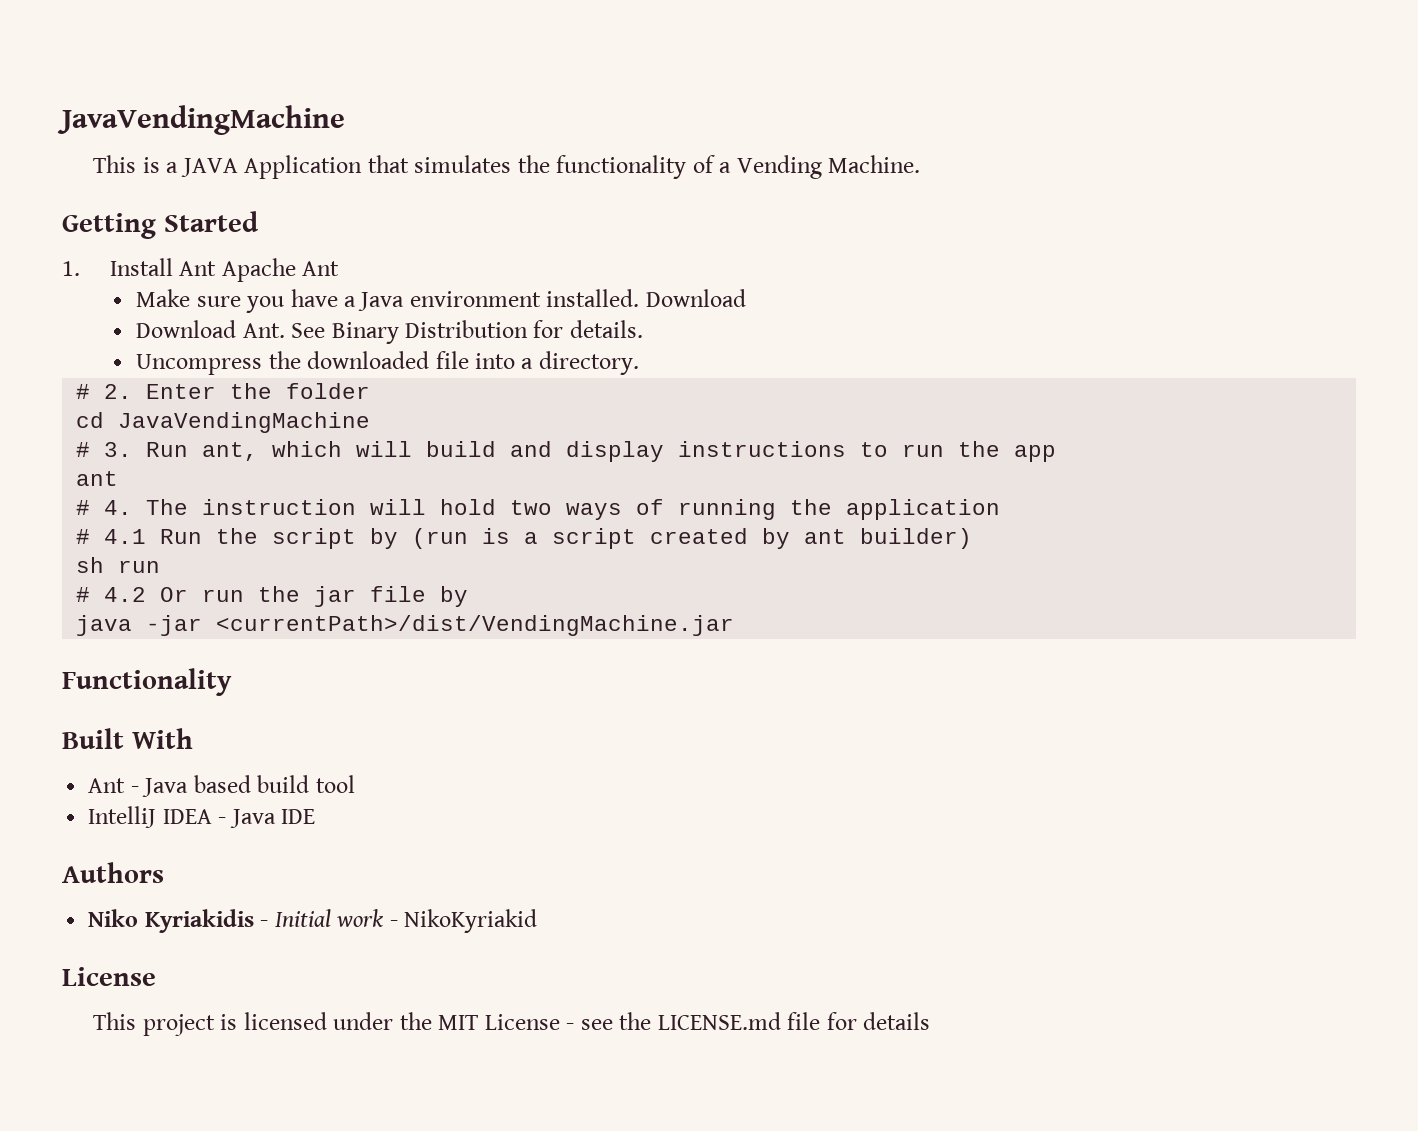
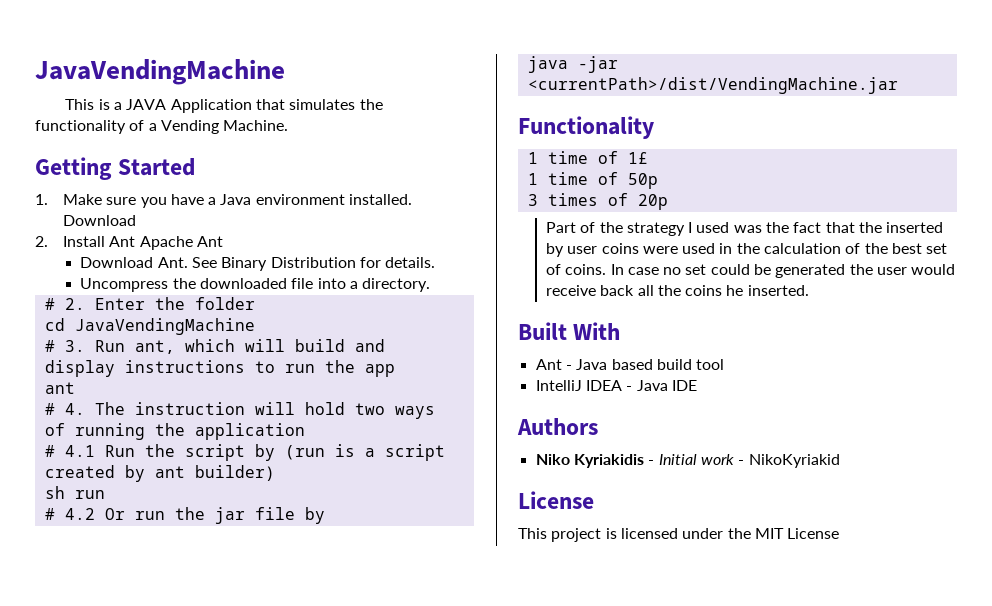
- 1. Install Ant Apache Ant
- Make sure you have a Java environment installed.
+ 1. Make sure you have a Java environment installed.
+ 2. Install Ant Apache Ant
+ 1 time of 1£
+ 1 time of 50p
+ 3 times of 20p
+ Part of the strategy I used was the fact that the inserted by user coins were used in the calculation of the best set of coins. In case no set could be generated the user would receive back all the coins he inserted.
- This project is licensed under the MIT License - see the LICENSE.md file for details
+ This project is licensed under the MIT License

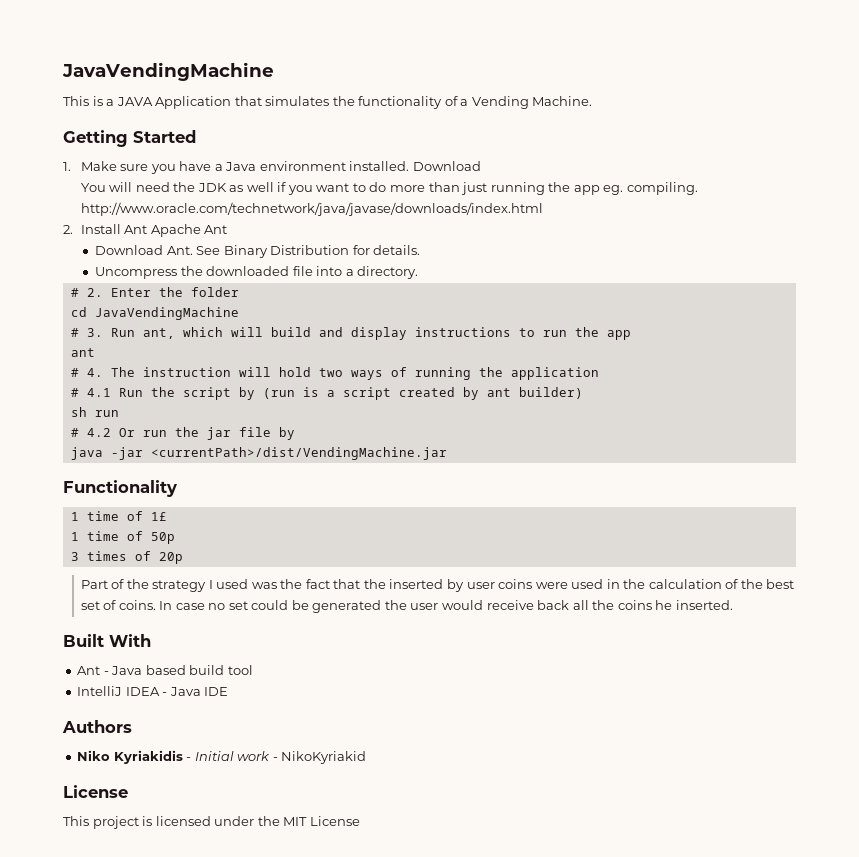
+ You will need the JDK as well if you want to do more than just running the app eg. compiling. http://www.oracle.com/technetwork/java/javase/downloads/index.html

